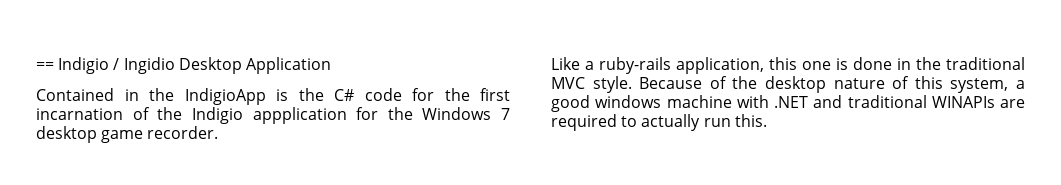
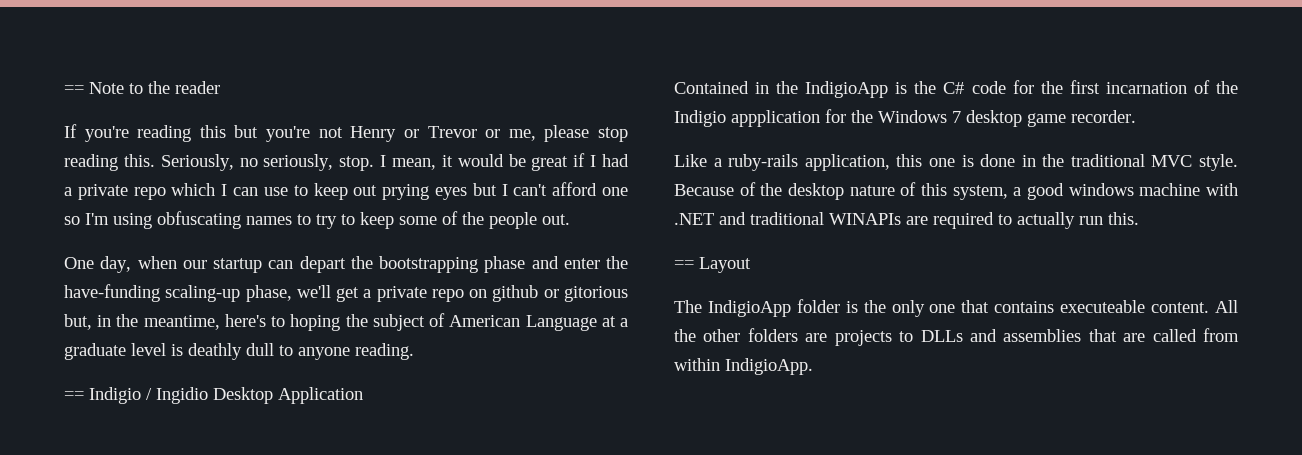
+ == Note to the reader
+ If you're reading this but you're not Henry or Trevor or me, please stop reading this. Seriously, no seriously, stop. I mean, it would be great if I had a private repo which I can use to keep out prying eyes but I can't afford one so I'm using obfuscating names to try to keep some of the people out.
+ One day, when our startup can depart the bootstrapping phase and enter the have-funding scaling-up phase, we'll get a private repo on github or gitorious but, in the meantime, here's to hoping the subject of American Language at a graduate level is deathly dull to anyone reading.
+ == Layout
+ The IndigioApp folder is the only one that contains executeable content. All the other folders are projects to DLLs and assemblies that are called from within IndigioApp.

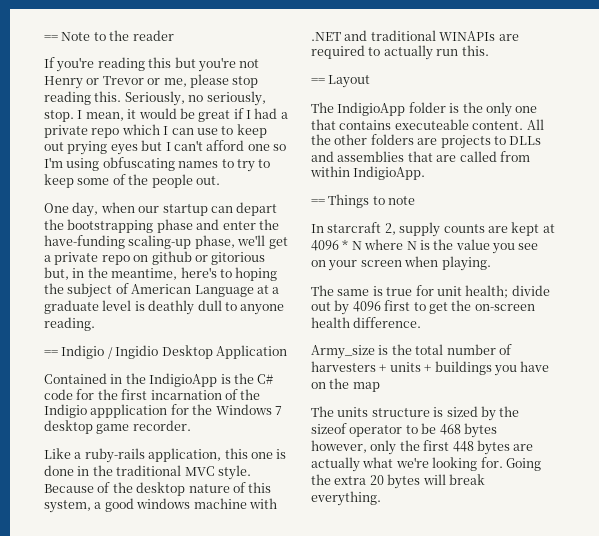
+ == Things to note
+ In starcraft 2, supply counts are kept at 4096 * N where N is the value you see on your screen when playing.
+ The same is true for unit health; divide out by 4096 first to get the on-screen health difference.
+ Army_size is the total number of harvesters + units + buildings you have on the map
+ The units structure is sized by the sizeof operator to be 468 bytes however, only the first 448 bytes are actually what we're looking for. Going the extra 20 bytes will break everything.

